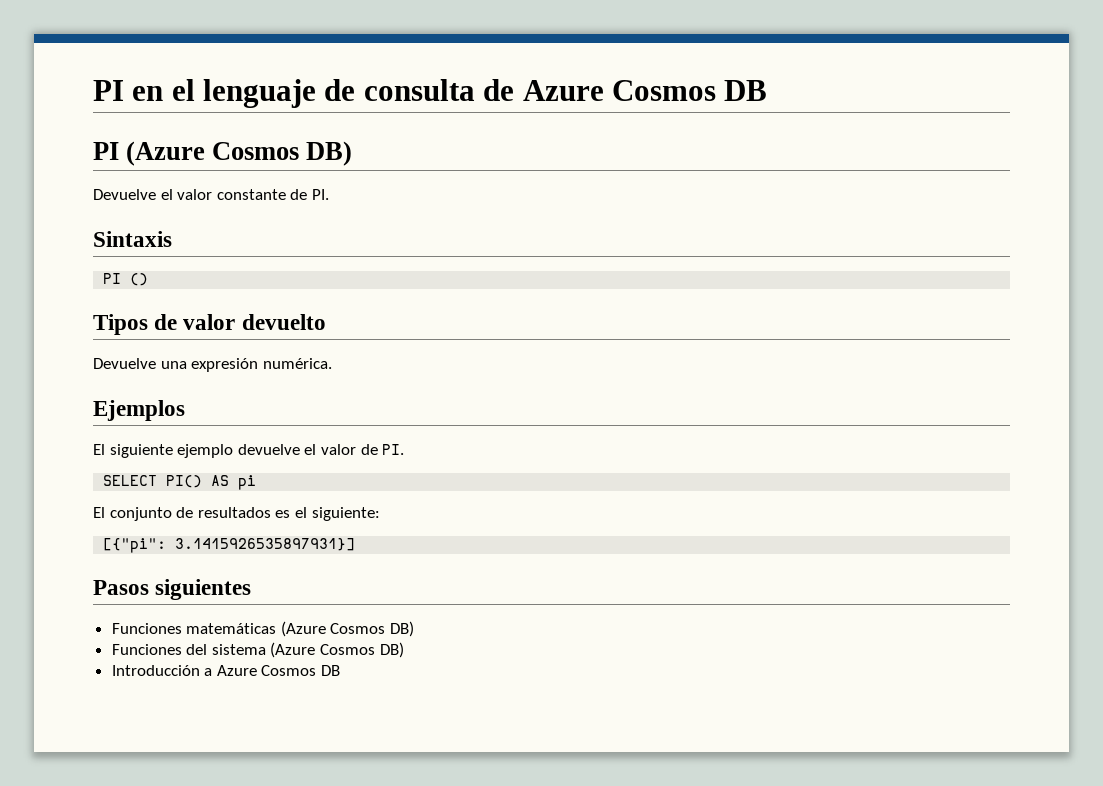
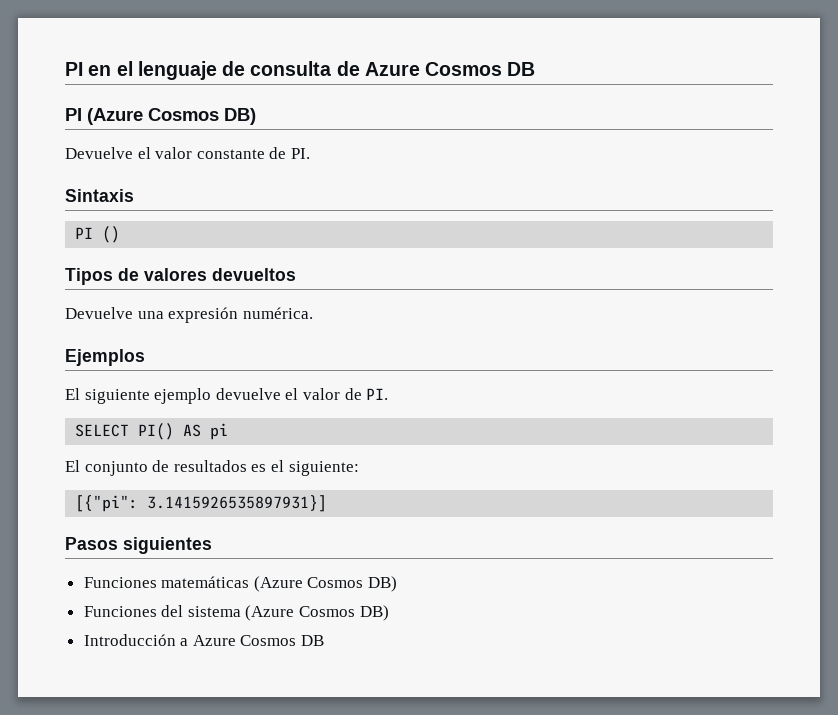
- Tipos de valor devuelto
+ Tipos de valores devueltos

